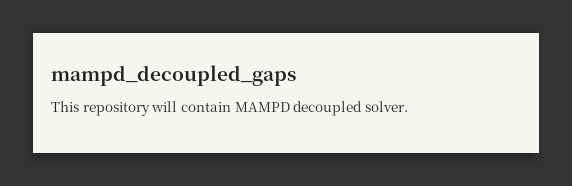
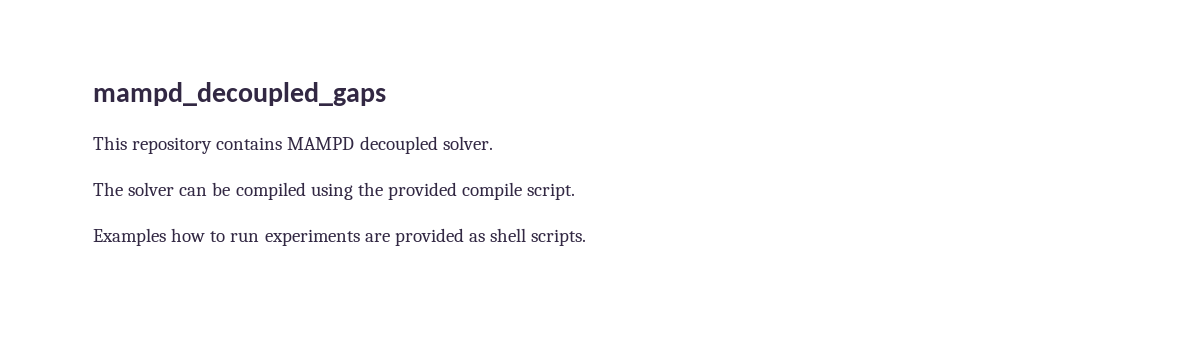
- This repository will contain MAMPD decoupled solver.
+ This repository contains MAMPD decoupled solver.
+ The solver can be compiled using the provided compile script.
+ Examples how to run experiments are provided as shell scripts.

